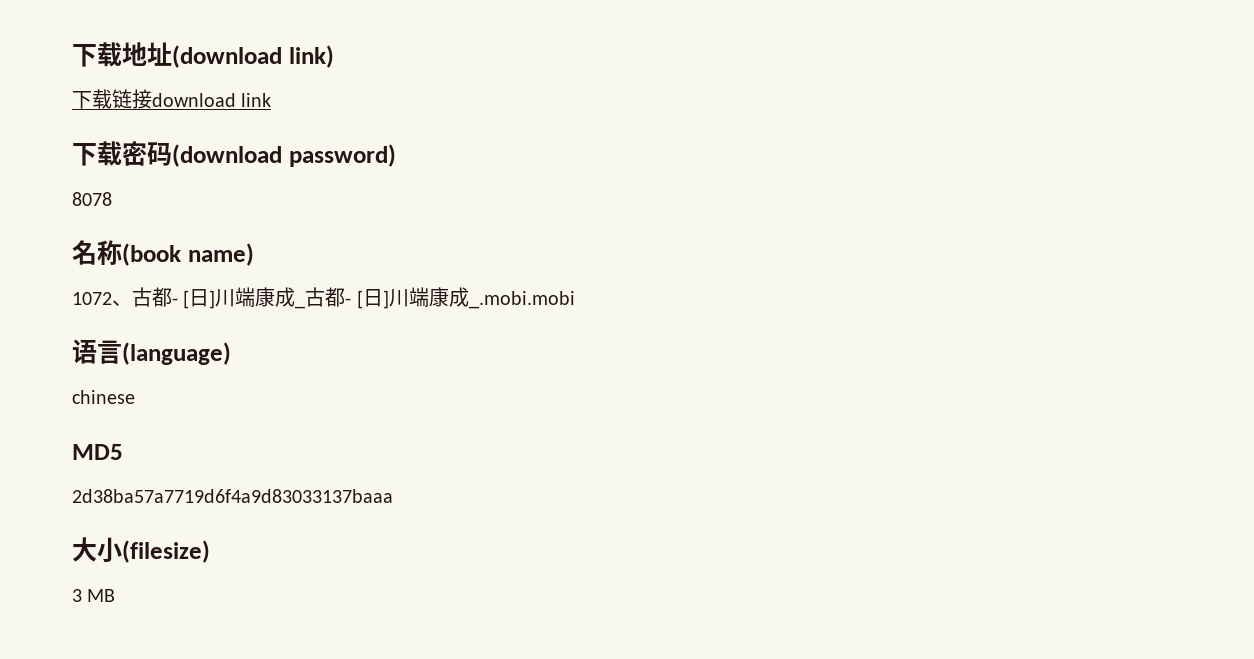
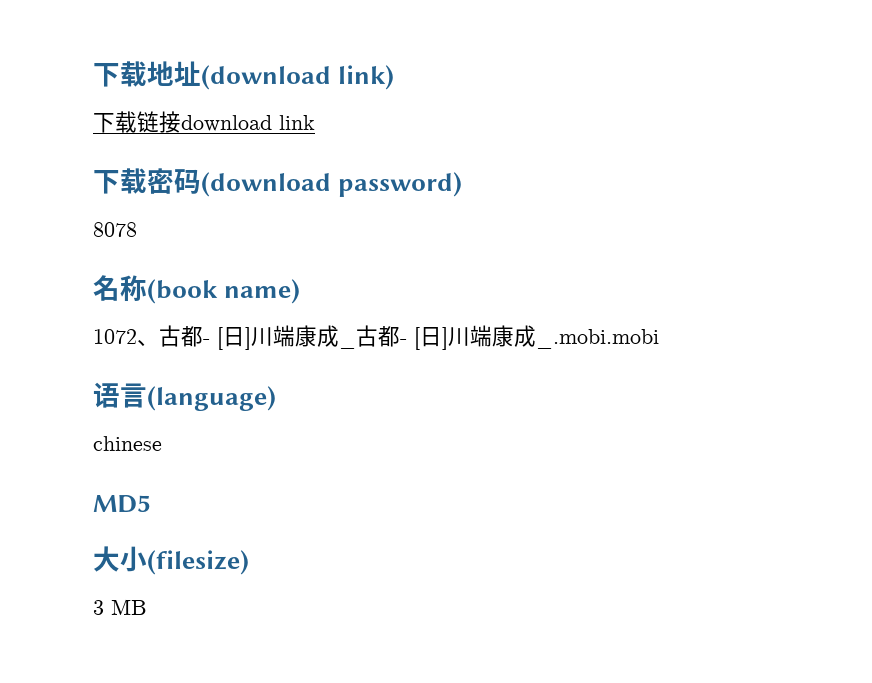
- 2d38ba57a7719d6f4a9d83033137baaa

